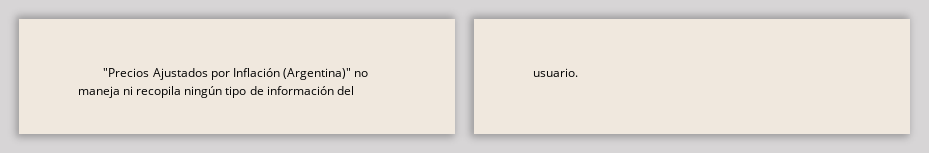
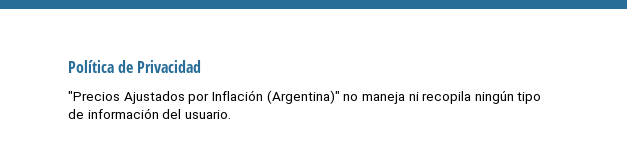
+ Política de Privacidad

